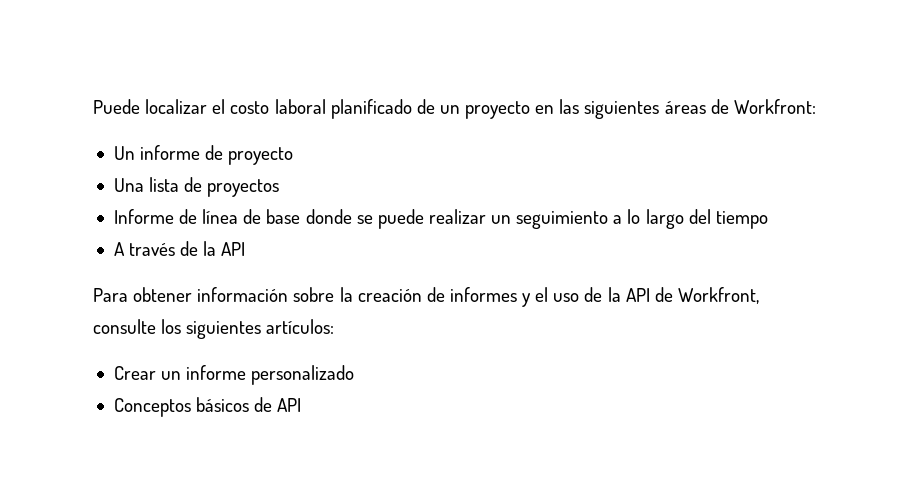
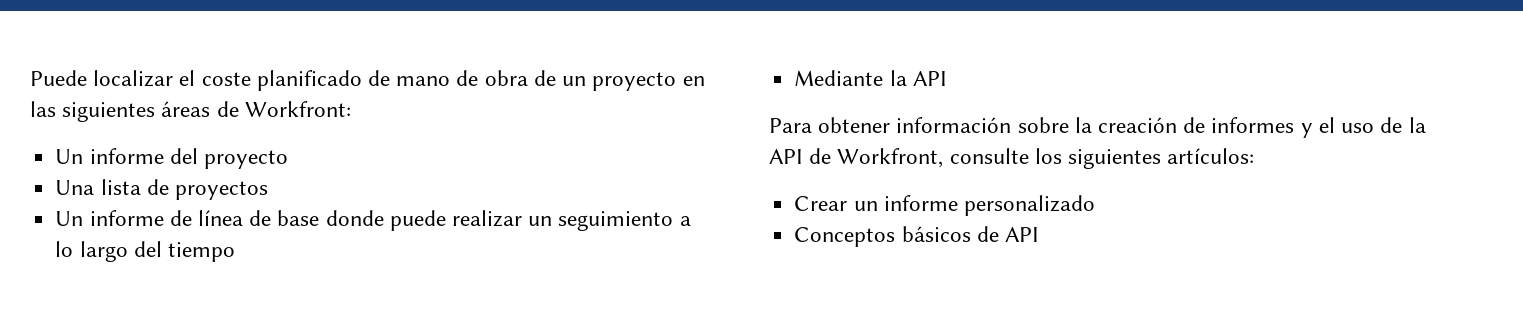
- Puede localizar el costo laboral planificado de un proyecto en las siguientes áreas de Workfront:
+ Puede localizar el coste planificado de mano de obra de un proyecto en las siguientes áreas de Workfront:
- Un informe de proyecto
+ Un informe del proyecto
- Informe de línea de base donde se puede realizar un seguimiento a lo largo del tiempo
+ Un informe de línea de base donde puede realizar un seguimiento a lo largo del tiempo
- A través de la API
+ Mediante la API

